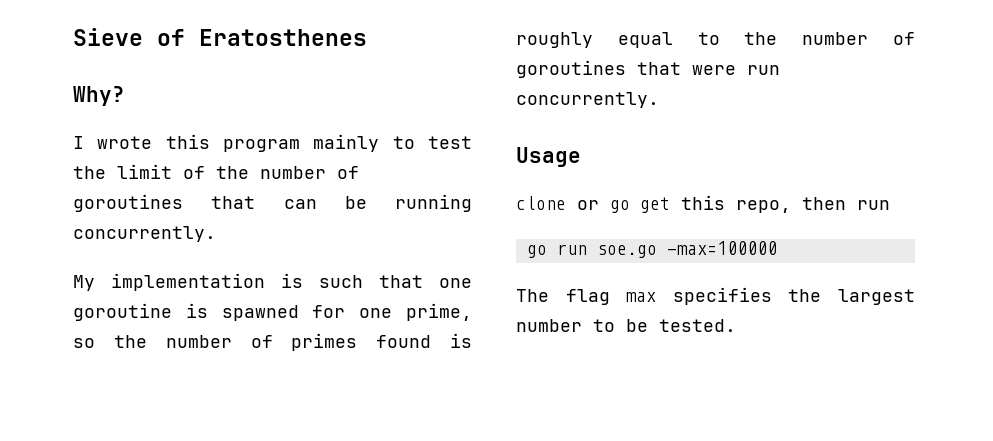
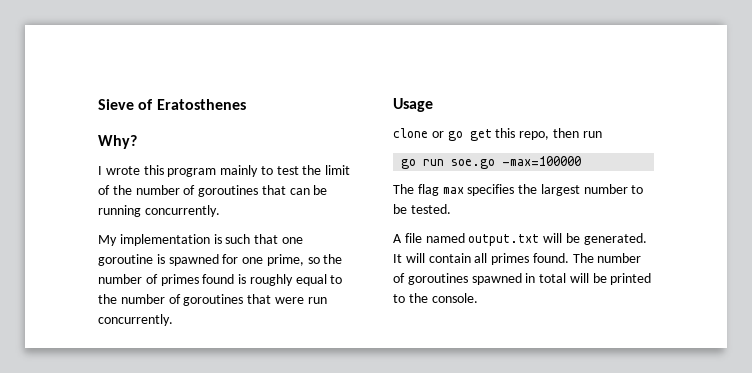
+ A file named output.txt will be generated. It will contain all primes found. The number of goroutines spawned in total will be printed to the console.

